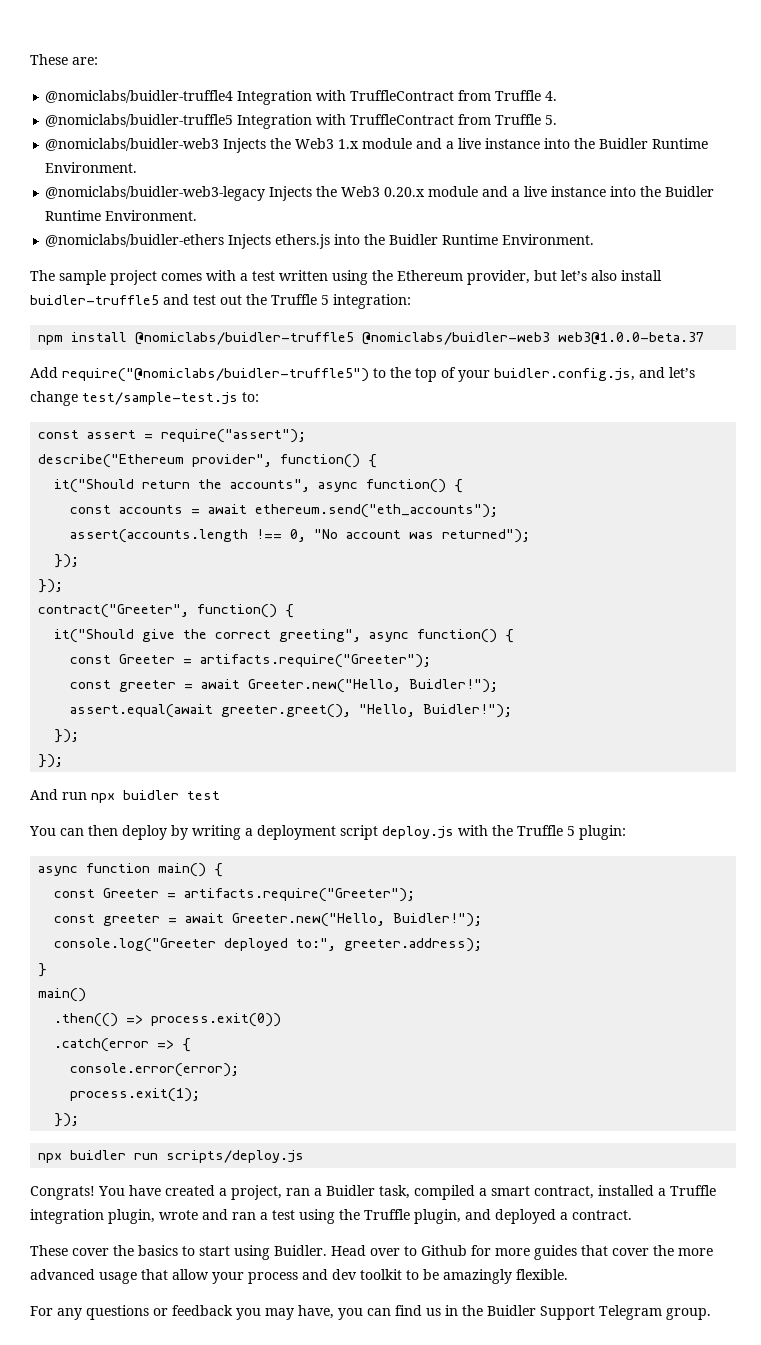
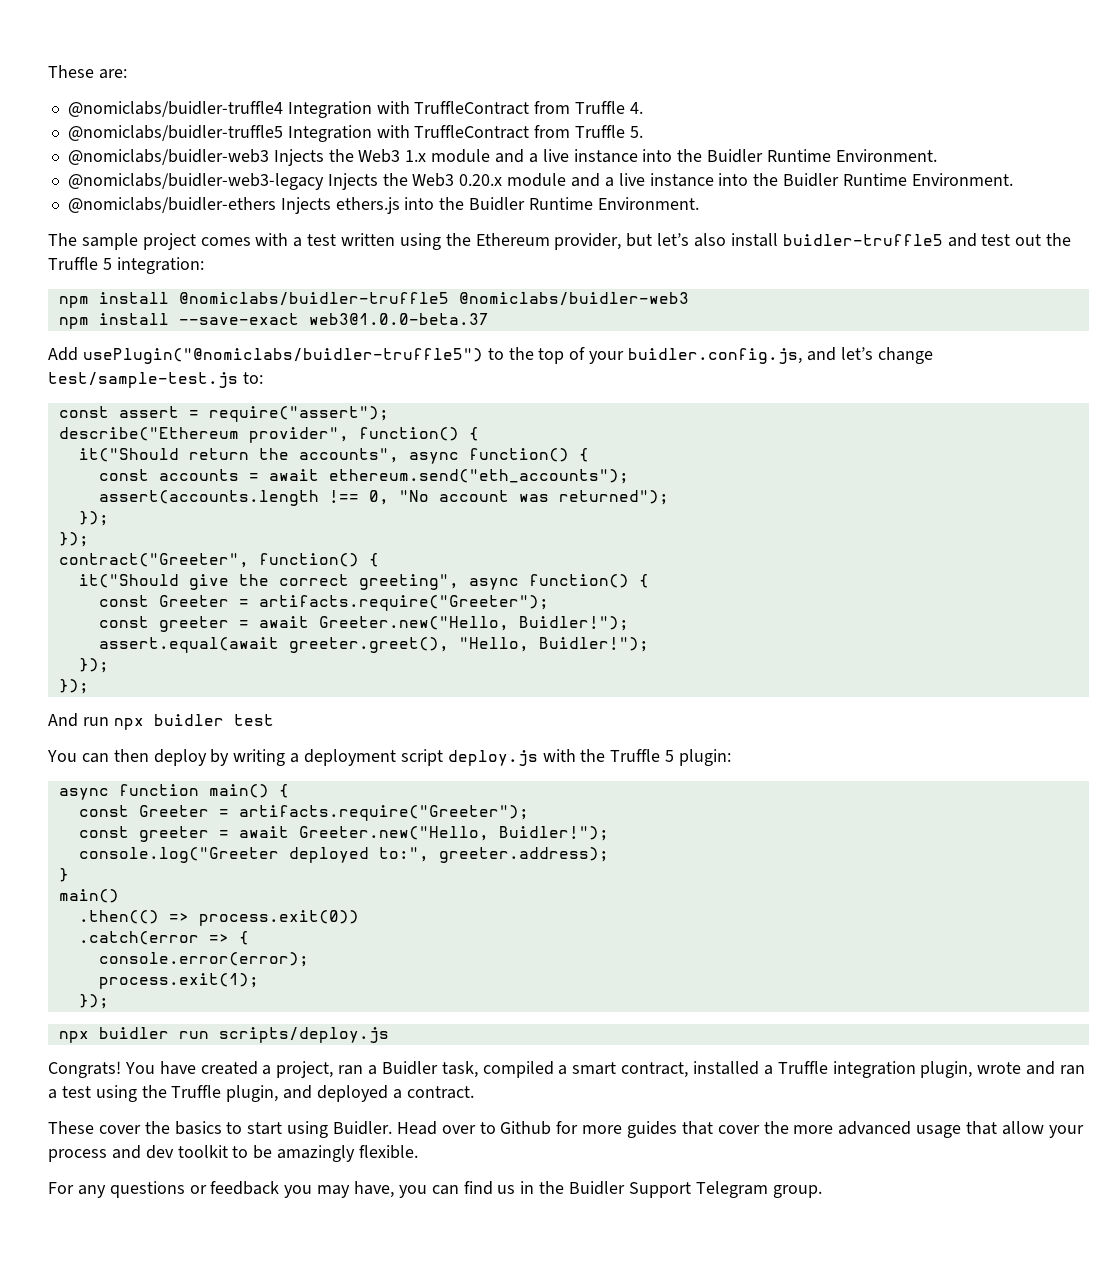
- npm install @nomiclabs/buidler-truffle5 @nomiclabs/buidler-web3 web3@1.0.0-beta.37
+ npm install @nomiclabs/buidler-truffle5 @nomiclabs/buidler-web3
+ npm install --save-exact web3@1.0.0-beta.37
- Add require("@nomiclabs/buidler-truffle5") to the top of your buidler.config.js, and let’s change test/sample-test.js to:
+ Add usePlugin("@nomiclabs/buidler-truffle5") to the top of your buidler.config.js, and let’s change test/sample-test.js to:

